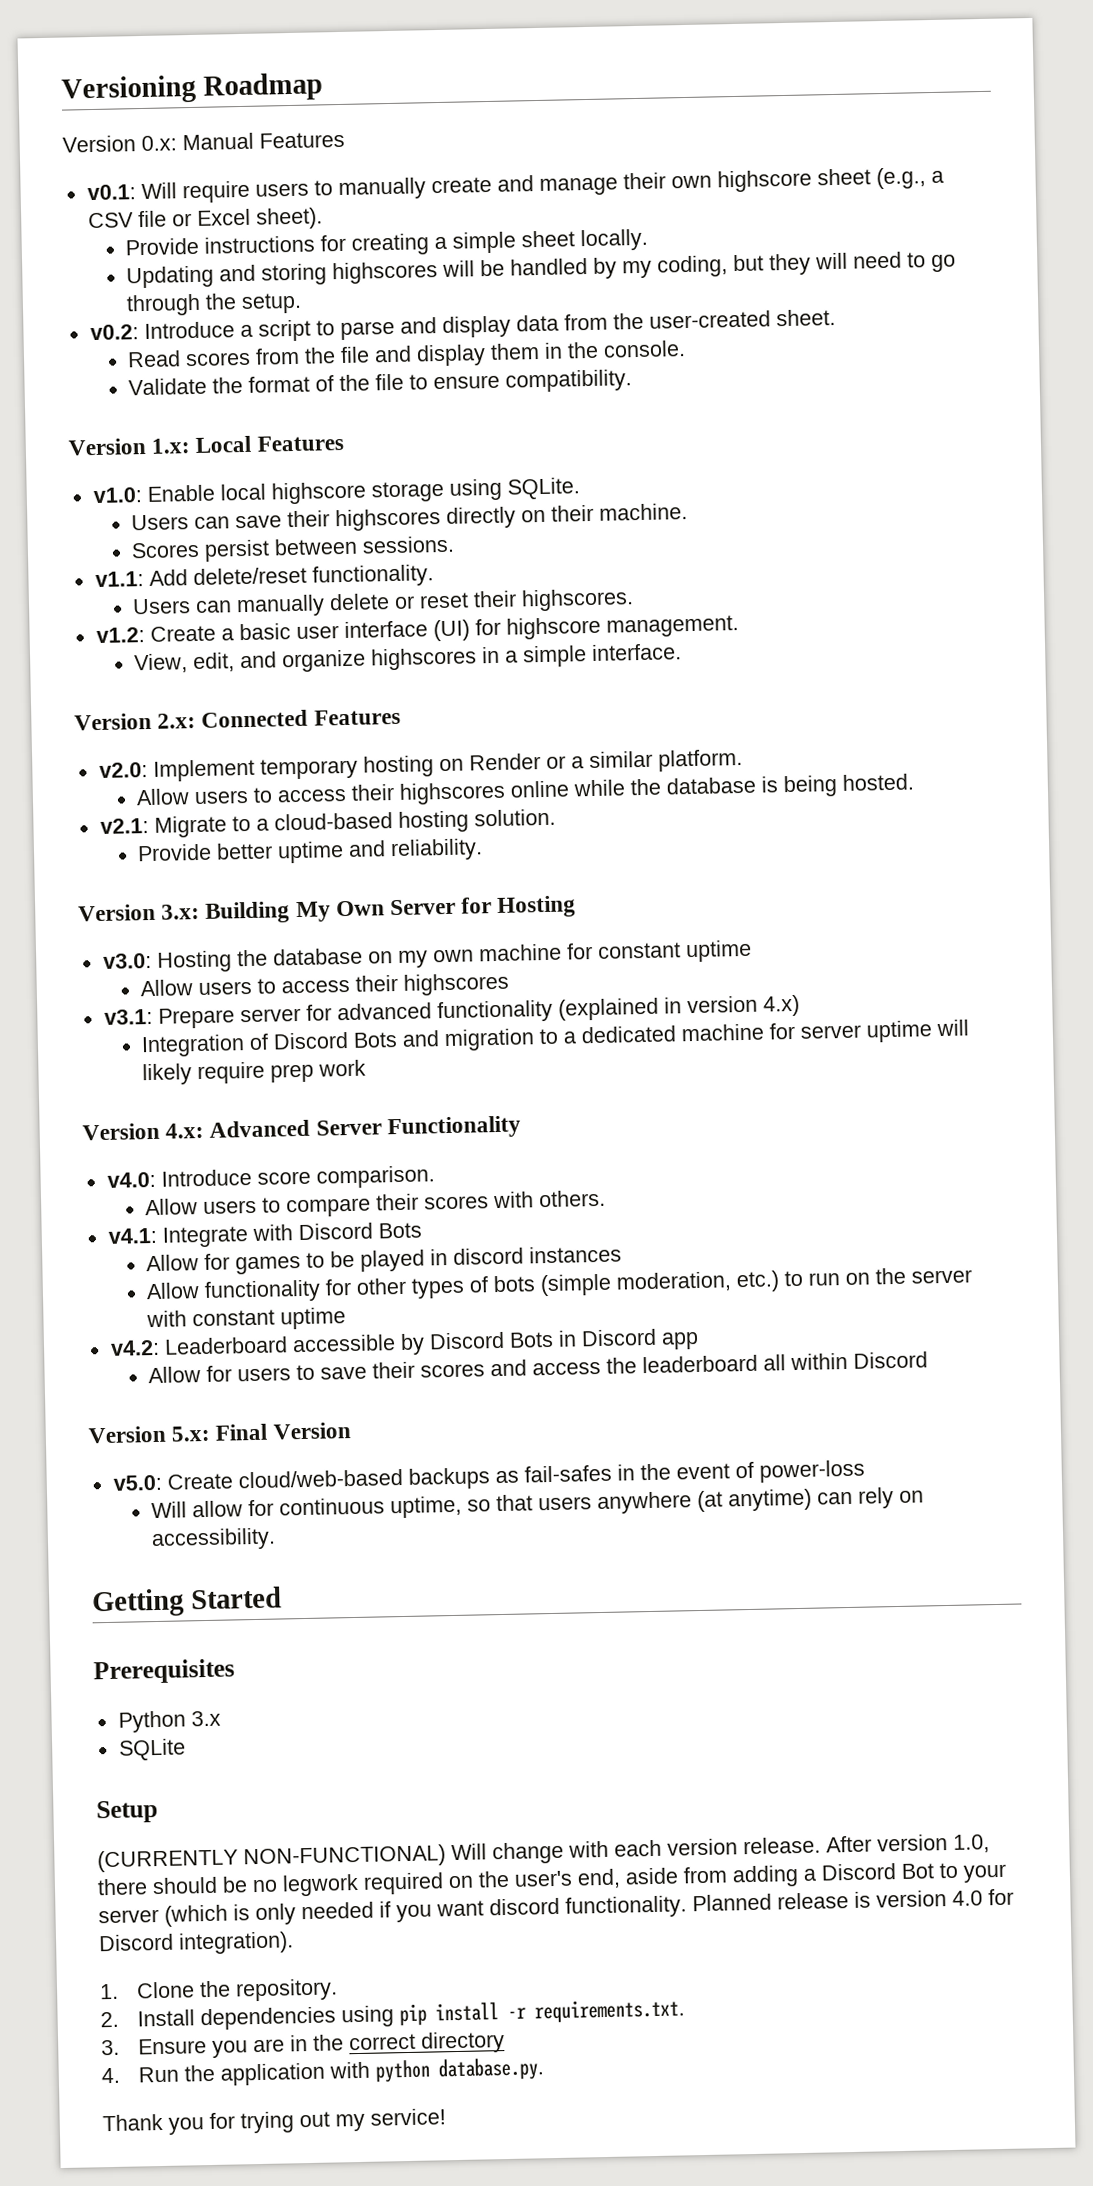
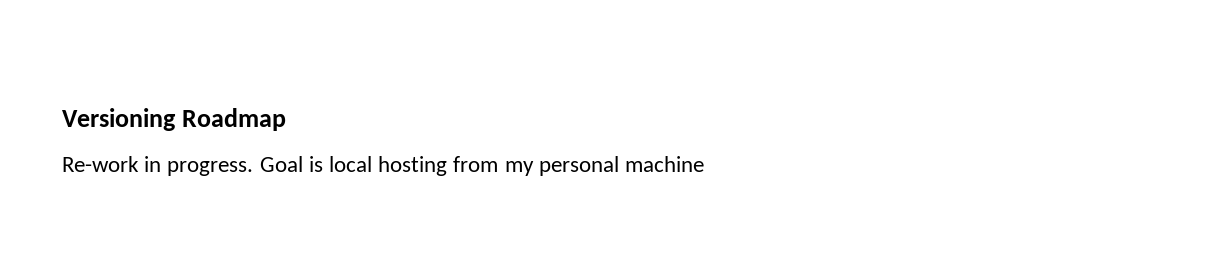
- Version 0.x: Manual Features
- v0.1: Will require users to manually create and manage their own highscore sheet (e.g., a CSV file or Excel sheet).
- Provide instructions for creating a simple sheet locally.
- Updating and storing highscores will be handled by my coding, but they will need to go through the setup.
- v0.2: Introduce a script to parse and display data from the user-created sheet.
- Read scores from the file and display them in the console.
- Validate the format of the file to ensure compatibility.
- Version 1.x: Local Features
- v1.0: Enable local highscore storage using SQLite.
- Users can save their highscores directly on their machine.
- Scores persist between sessions.
- v1.1: Add delete/reset functionality.
- Users can manually delete or reset their highscores.
- v1.2: Create a basic user interface (UI) for highscore management.
- View, edit, and organize highscores in a simple interface.
- Version 2.x: Connected Features
- v2.0: Implement temporary hosting on Render or a similar platform.
- Allow users to access their highscores online while the database is being hosted.
- v2.1: Migrate to a cloud-based hosting solution.
- Provide better uptime and reliability.
- Version 3.x: Building My Own Server for Hosting
- v3.0: Hosting the database on my own machine for constant uptime
- Allow users to access their highscores
- v3.1: Prepare server for advanced functionality (explained in version 4.x)
- Integration of Discord Bots and migration to a dedicated machine for server uptime will likely require prep work
- Version 4.x: Advanced Server Functionality
- v4.0: Introduce score comparison.
- Allow users to compare their scores with others.
- v4.1: Integrate with Discord Bots
- Allow for games to be played in discord instances
- Allow functionality for other types of bots (simple moderation, etc.) to run on the server with constant uptime
- v4.2: Leaderboard accessible by Discord Bots in Discord app
- Allow for users to save their scores and access the leaderboard all within Discord
- Version 5.x: Final Version
- v5.0: Create cloud/web-based backups as fail-safes in the event of power-loss
- Will allow for continuous uptime, so that users anywhere (at anytime) can rely on accessibility.
- Getting Started
- Prerequisites
- Python 3.x
- SQLite
- Setup
- (CURRENTLY NON-FUNCTIONAL) Will change with each version release. After version 1.0, there should be no legwork required on the user's end, aside from adding a Discord Bot to your server (which is only needed if you want discord functionality. Planned release is version 4.0 for Discord integration).
- 1. Clone the repository.
- 2. Install dependencies using pip install -r requirements.txt.
- 3. Ensure you are in the correct directory
- 4. Run the application with python database.py.
- Thank you for trying out my service!
+ Re-work in progress. Goal is local hosting from my personal machine

